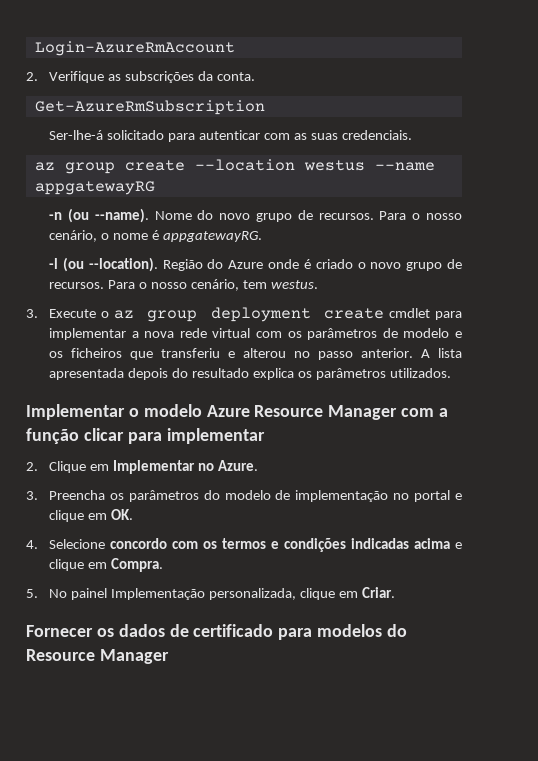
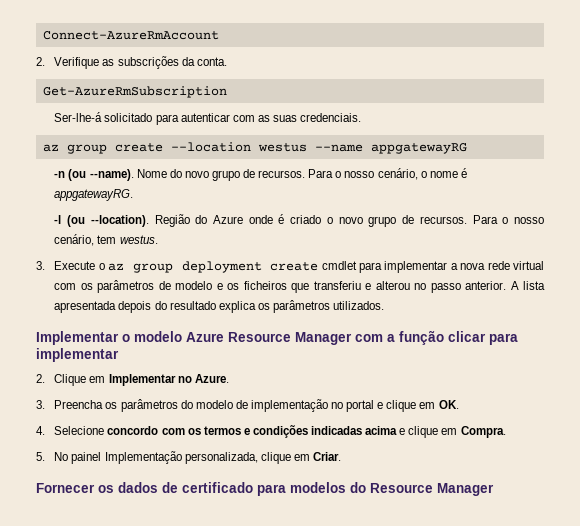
- Login-AzureRmAccount
+ Connect-AzureRmAccount

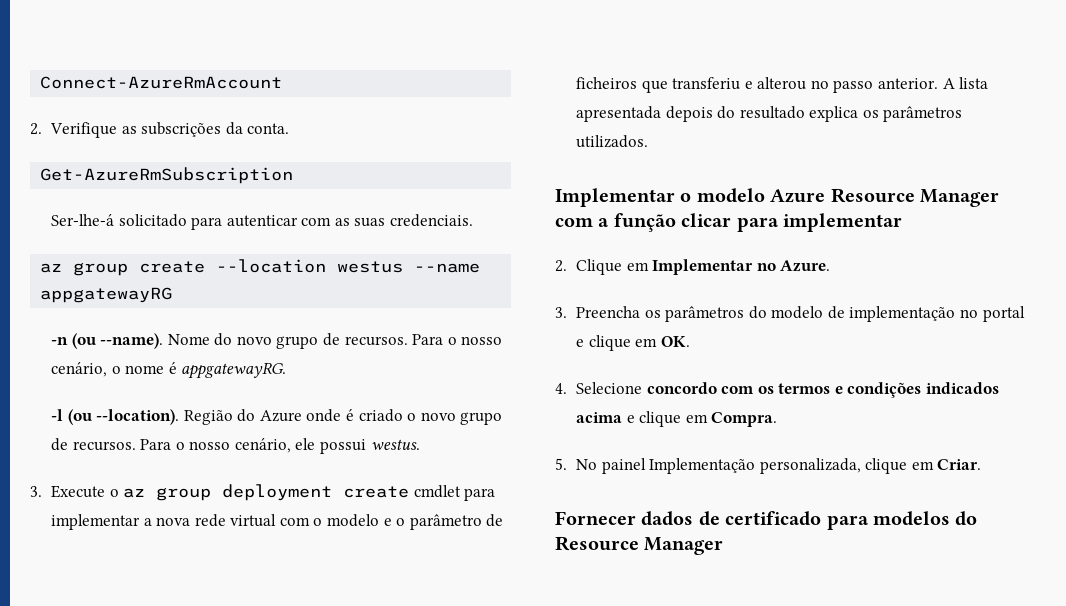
- Para o nosso cenário, tem westus.
+ Para o nosso cenário, ele possui westus.
- 3. Execute o az group deployment create cmdlet para implementar a nova rede virtual com os parâmetros de modelo e os ficheiros que transferiu e alterou no passo anterior.
+ 3. Execute o az group deployment create cmdlet para implementar a nova rede virtual com o modelo e o parâmetro de ficheiros que transferiu e alterou no passo anterior.
- 4. Selecione concordo com os termos e condições indicadas acima e clique em Compra.
+ 4. Selecione concordo com os termos e condições indicados acima e clique em Compra.
- Fornecer os dados de certificado para modelos do Resource Manager
+ Fornecer dados de certificado para modelos do Resource Manager

